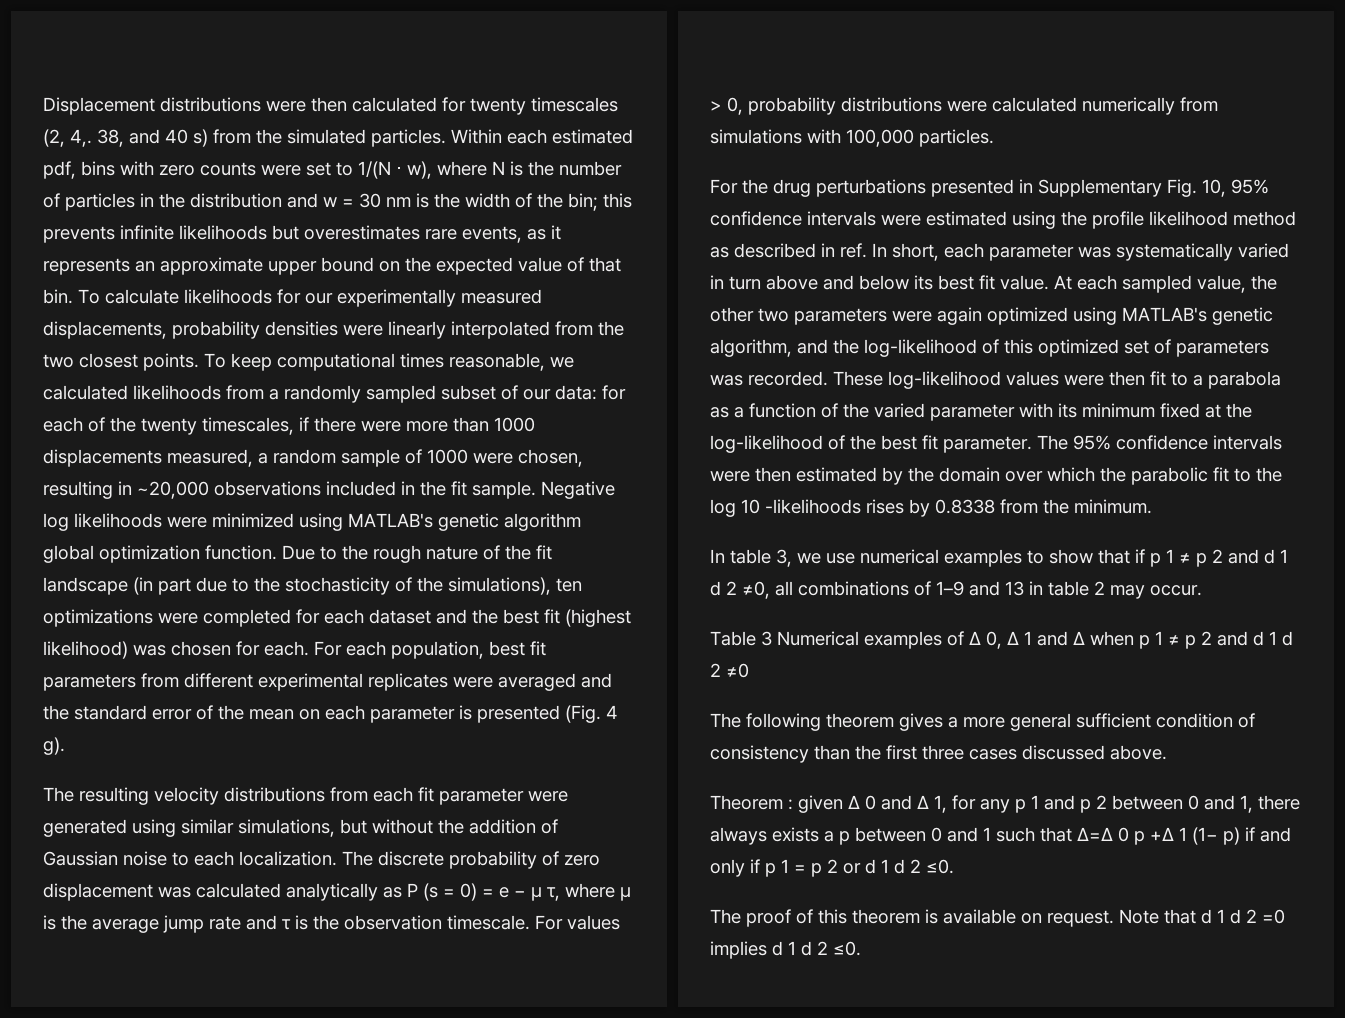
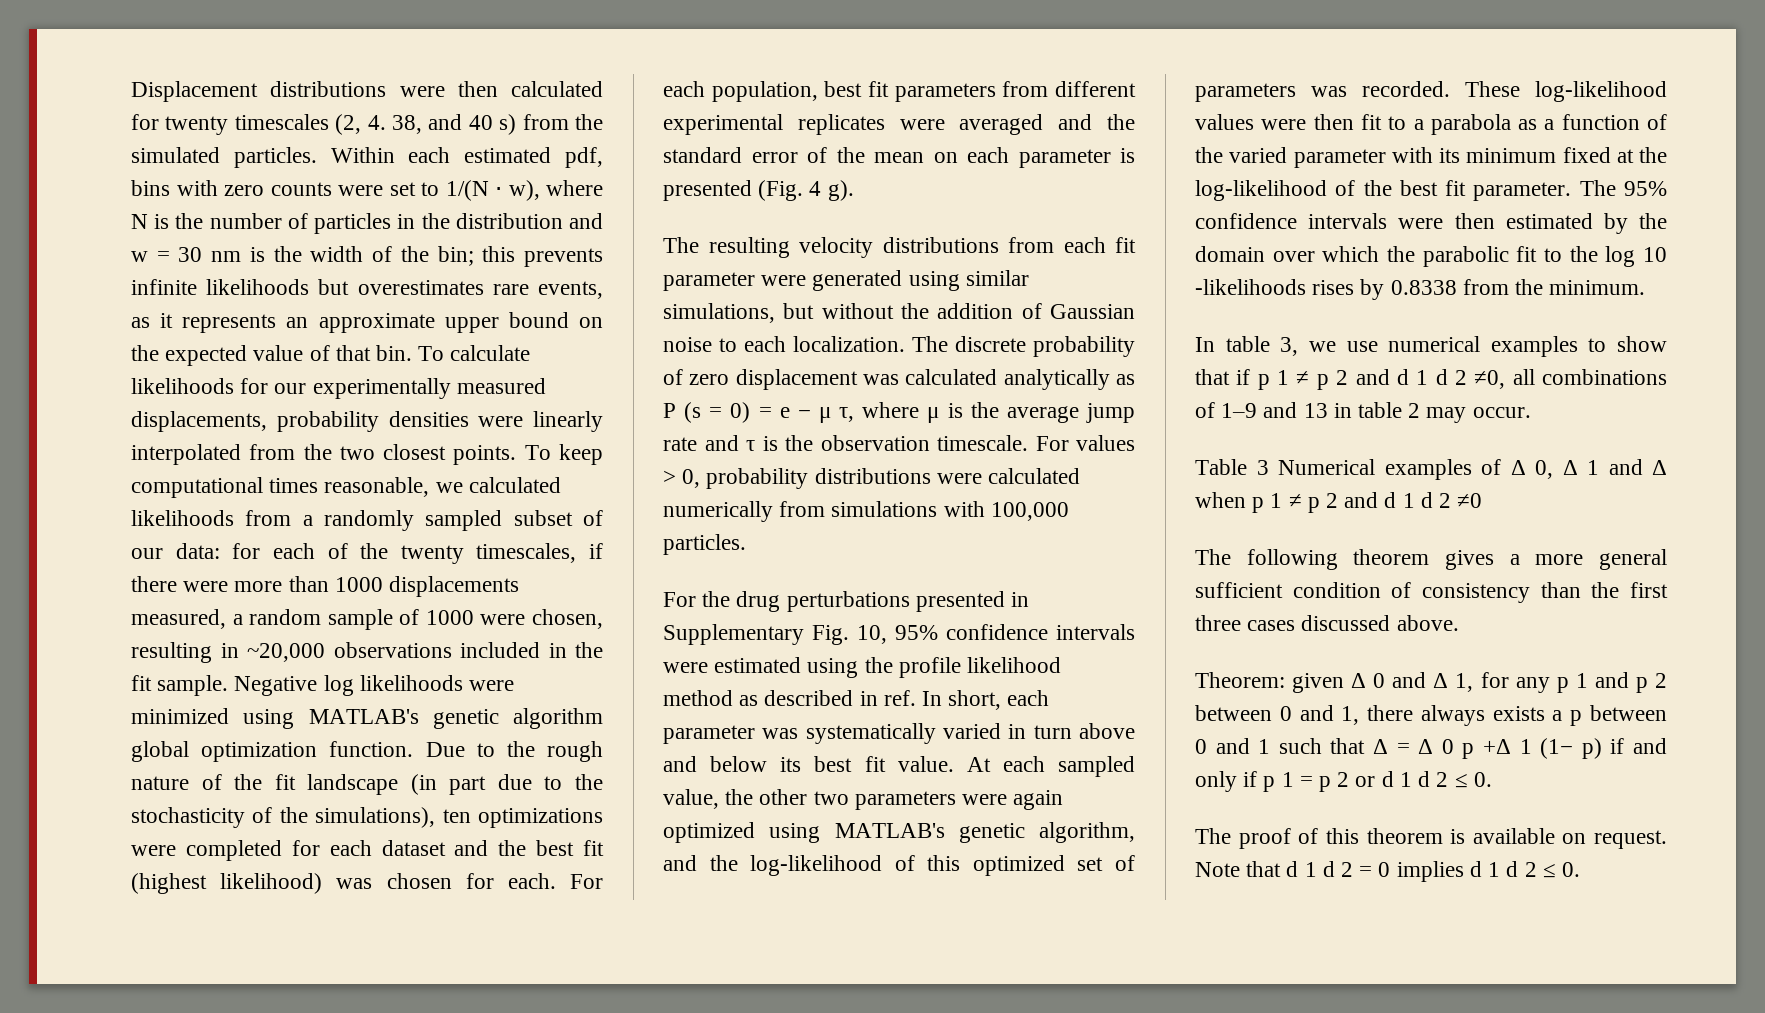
- Displacement distributions were then calculated for twenty timescales (2, 4,. 38, and 40 s) from the simulated particles.
+ Displacement distributions were then calculated for twenty timescales (2, 4. 38, and 40 s) from the simulated particles.
- Theorem : given Δ 0 and Δ 1, for any p 1 and p 2 between 0 and 1, there always exists a p between 0 and 1 such that Δ=Δ 0 p +Δ 1 (1− p) if and only if p 1 = p 2 or d 1 d 2 ≤0.
+ Theorem: given Δ 0 and Δ 1, for any p 1 and p 2 between 0 and 1, there always exists a p between 0 and 1 such that Δ = Δ 0 p +Δ 1 (1− p) if and only if p 1 = p 2 or d 1 d 2 ≤ 0.
- Note that d 1 d 2 =0 implies d 1 d 2 ≤0.
+ Note that d 1 d 2 = 0 implies d 1 d 2 ≤ 0.

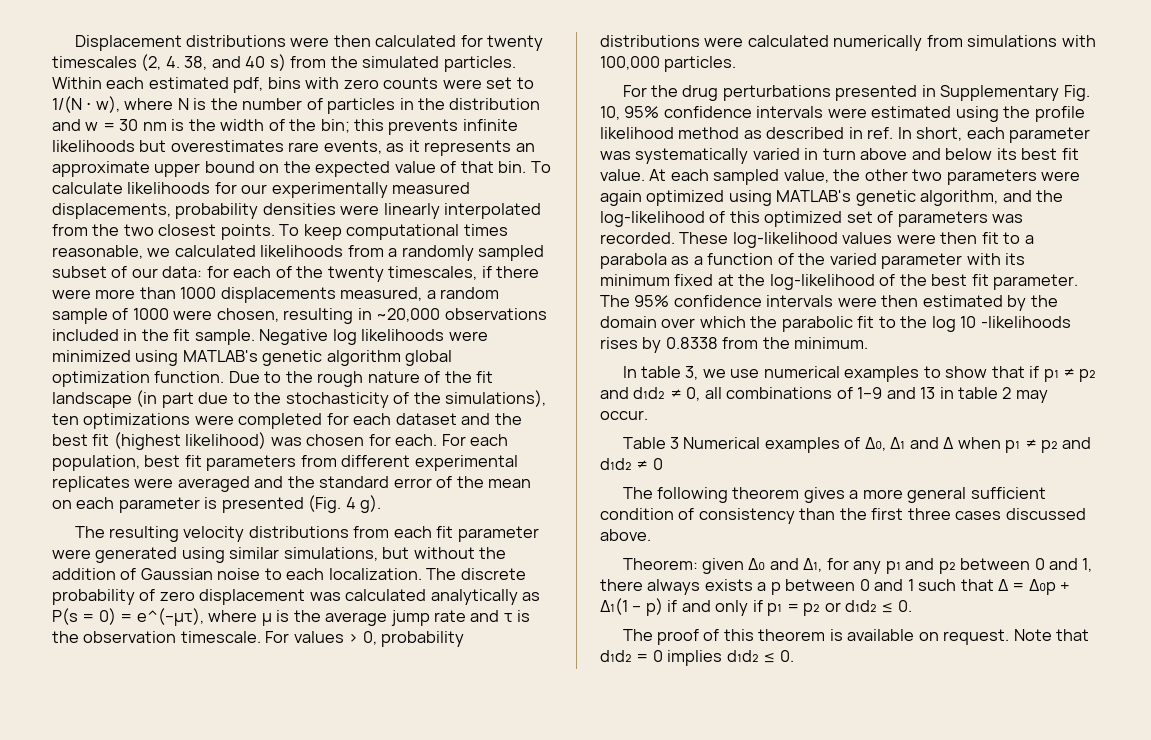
- The discrete probability of zero displacement was calculated analytically as P (s = 0) = e − μ τ, where μ is the average jump rate and τ is the observation timescale.
+ The discrete probability of zero displacement was calculated analytically as P(s = 0) = e^(−μτ), where μ is the average jump rate and τ is the observation timescale.
- In table 3, we use numerical examples to show that if p 1 ≠ p 2 and d 1 d 2 ≠0, all combinations of 1–9 and 13 in table 2 may occur.
+ In table 3, we use numerical examples to show that if p₁ ≠ p₂ and d₁d₂ ≠ 0, all combinations of 1–9 and 13 in table 2 may occur.
- Table 3 Numerical examples of Δ 0, Δ 1 and Δ when p 1 ≠ p 2 and d 1 d 2 ≠0
+ Table 3 Numerical examples of Δ₀, Δ₁ and Δ when p₁ ≠ p₂ and d₁d₂ ≠ 0
- Theorem: given Δ 0 and Δ 1, for any p 1 and p 2 between 0 and 1, there always exists a p between 0 and 1 such that Δ = Δ 0 p +Δ 1 (1− p) if and only if p 1 = p 2 or d 1 d 2 ≤ 0.
+ Theorem: given Δ₀ and Δ₁, for any p₁ and p₂ between 0 and 1, there always exists a p between 0 and 1 such that Δ = Δ₀p + Δ₁(1 − p) if and only if p₁ = p₂ or d₁d₂ ≤ 0.
- Note that d 1 d 2 = 0 implies d 1 d 2 ≤ 0.
+ Note that d₁d₂ = 0 implies d₁d₂ ≤ 0.

